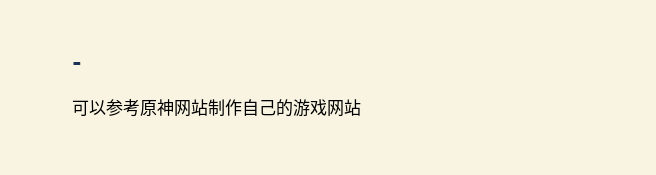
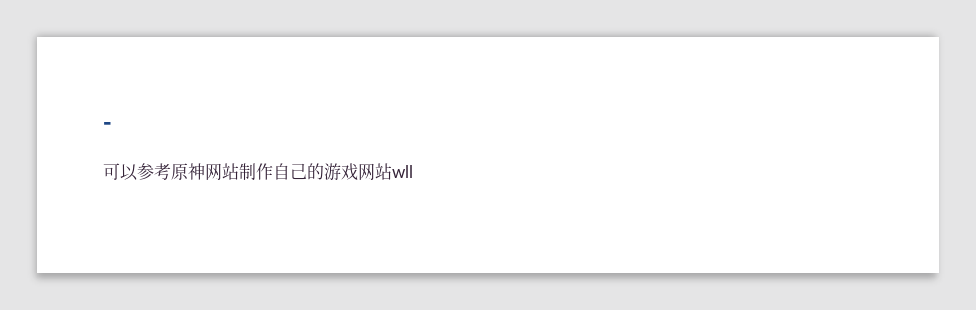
- 可以参考原神网站制作自己的游戏网站
+ 可以参考原神网站制作自己的游戏网站wll

